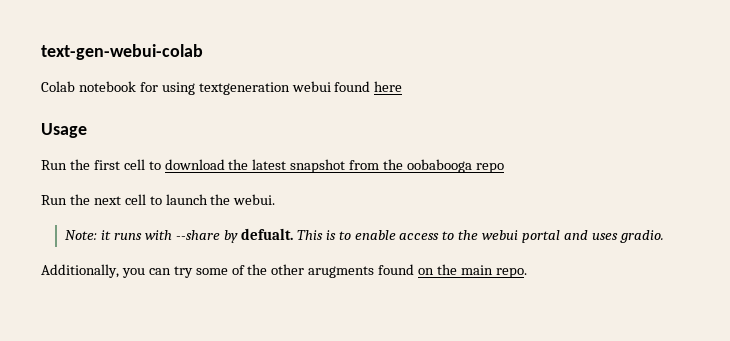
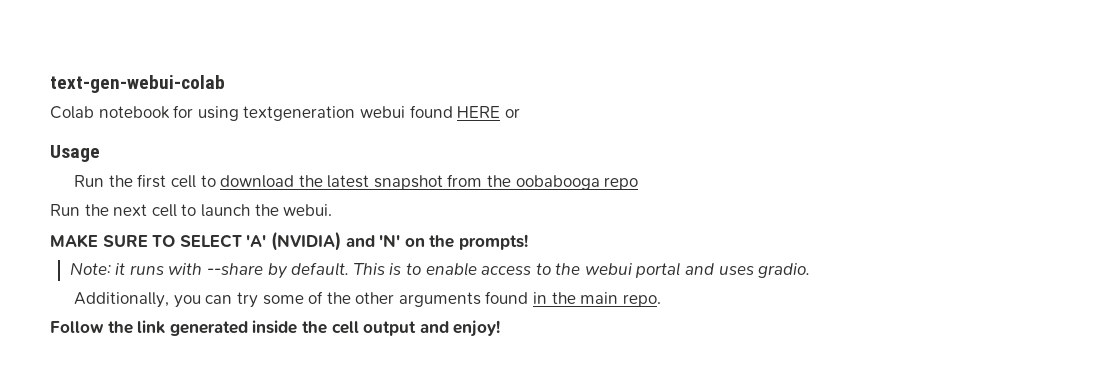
- Colab notebook for using textgeneration webui found here
+ Colab notebook for using textgeneration webui found HERE or
+ MAKE SURE TO SELECT 'A' (NVIDIA) and 'N' on the prompts!
- Note: it runs with --share by defualt.
+ Note: it runs with --share by default.
- Additionally, you can try some of the other arugments found on the main repo.
+ Additionally, you can try some of the other arguments found in the main repo.
+ Follow the link generated inside the cell output and enjoy!

